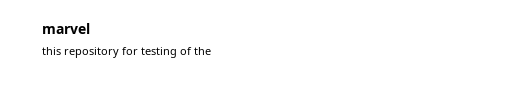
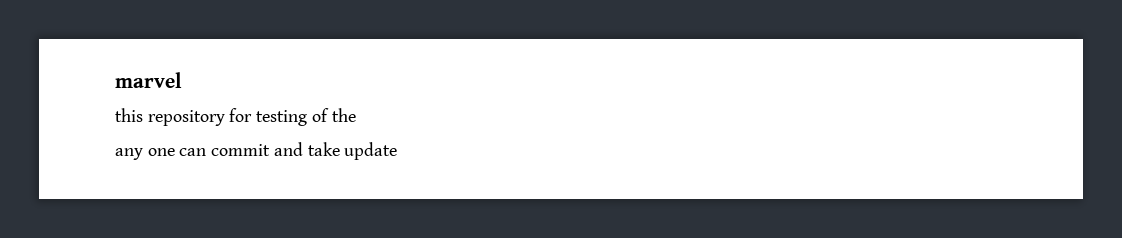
+ any one can commit and take update

